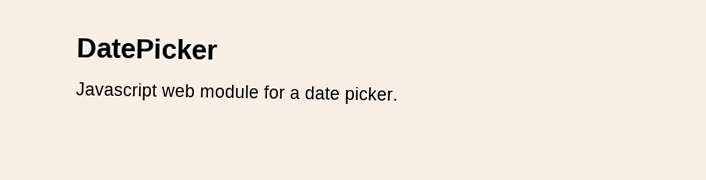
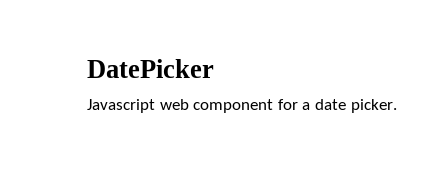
- Javascript web module for a date picker.
+ Javascript web component for a date picker.

